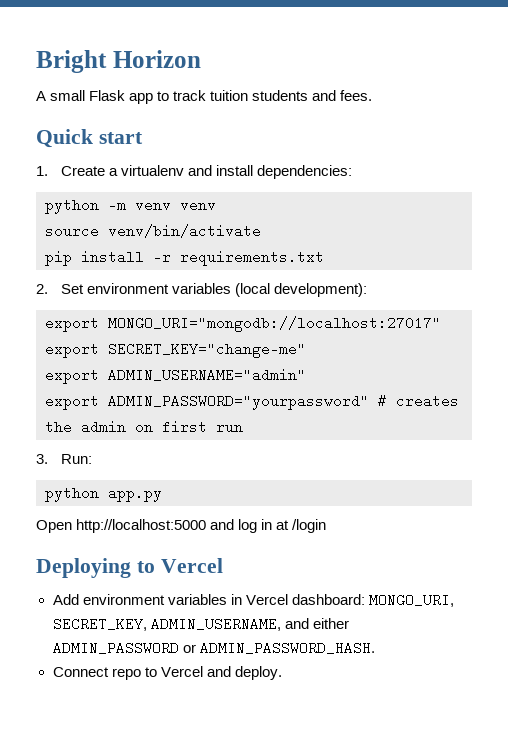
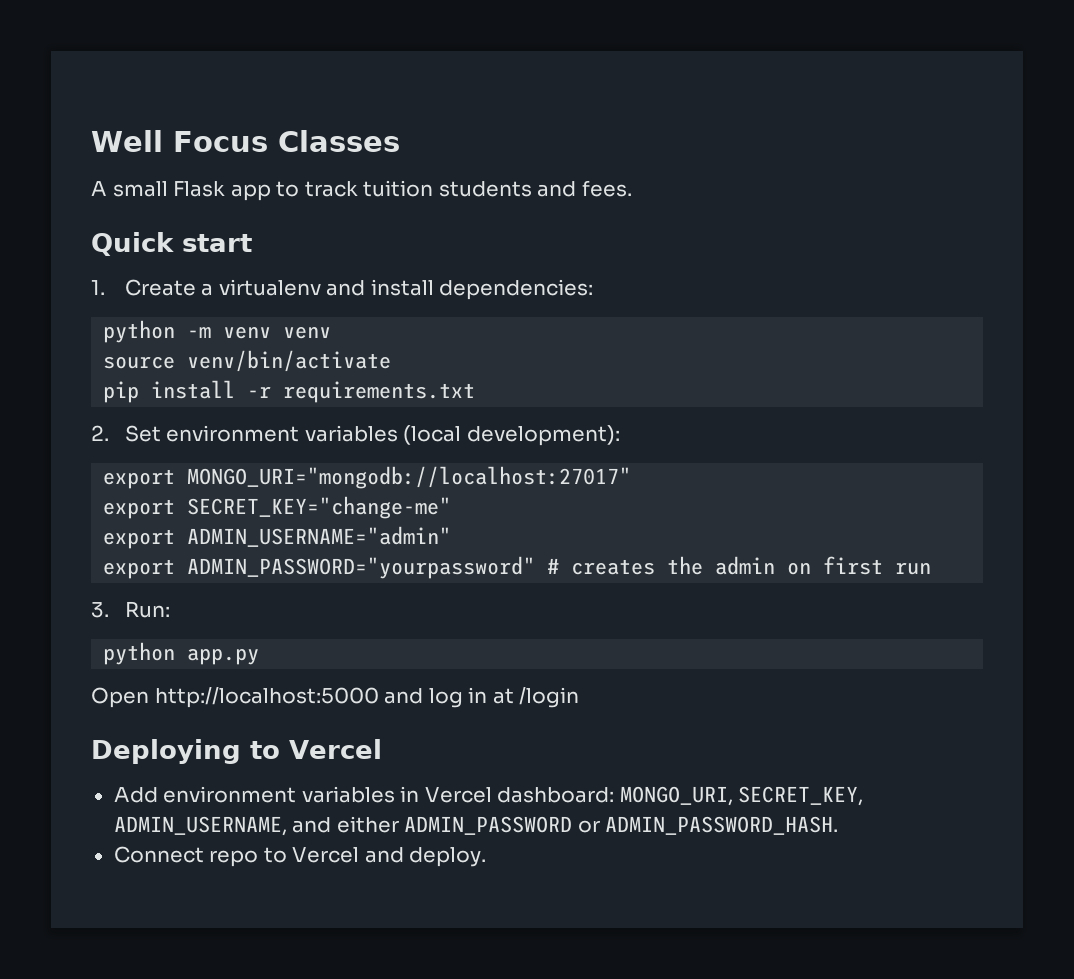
- Bright Horizon
+ Well Focus Classes

